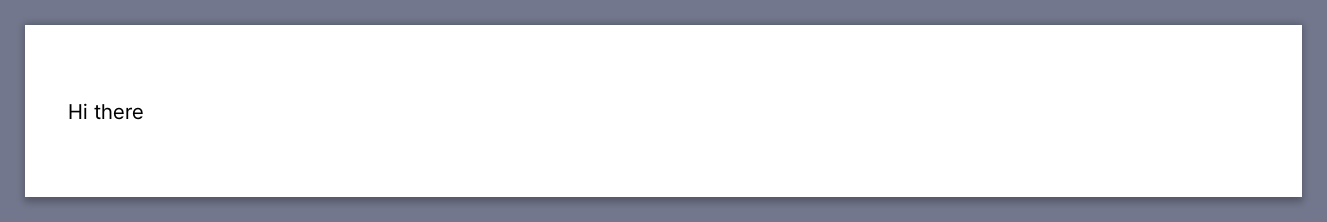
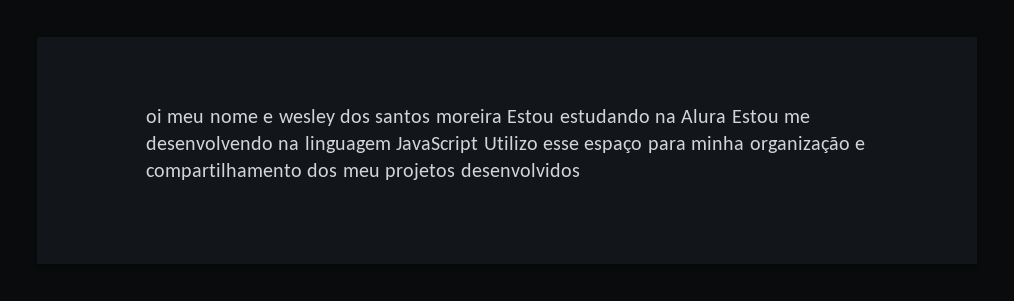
- Hi there
+ oi meu nome e wesley dos santos moreira Estou estudando na Alura Estou me desenvolvendo na linguagem JavaScript Utilizo esse espaço para minha organização e compartilhamento dos meu projetos desenvolvidos

